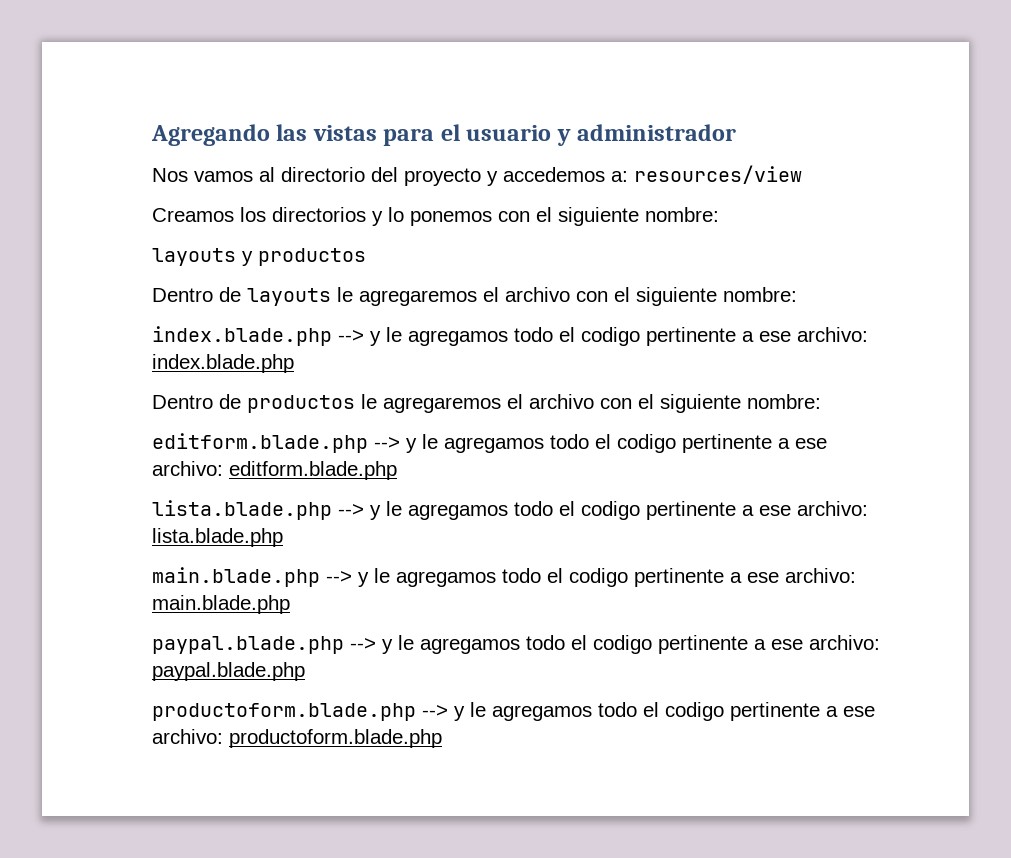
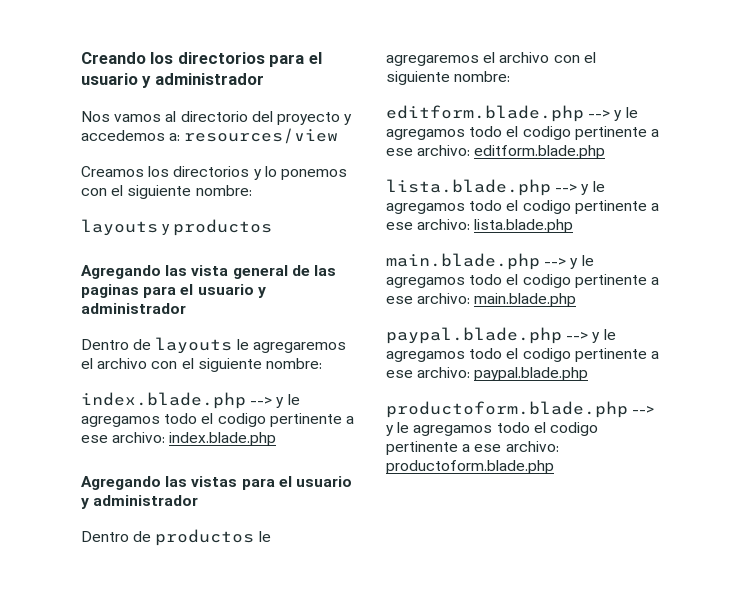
- Agregando las vistas para el usuario y administrador
+ Creando los directorios para el usuario y administrador
+ Agregando las vista general de las paginas para el usuario y administrador
+ Agregando las vistas para el usuario y administrador

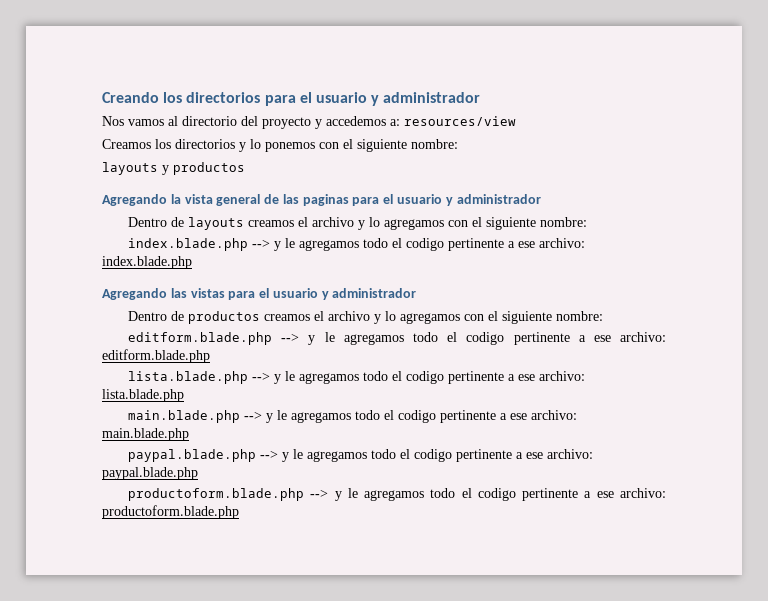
- Agregando las vista general de las paginas para el usuario y administrador
+ Agregando la vista general de las paginas para el usuario y administrador
- Dentro de layouts le agregaremos el archivo con el siguiente nombre:
+ Dentro de layouts creamos el archivo y lo agregamos con el siguiente nombre:
- Dentro de productos le agregaremos el archivo con el siguiente nombre:
+ Dentro de productos creamos el archivo y lo agregamos con el siguiente nombre:

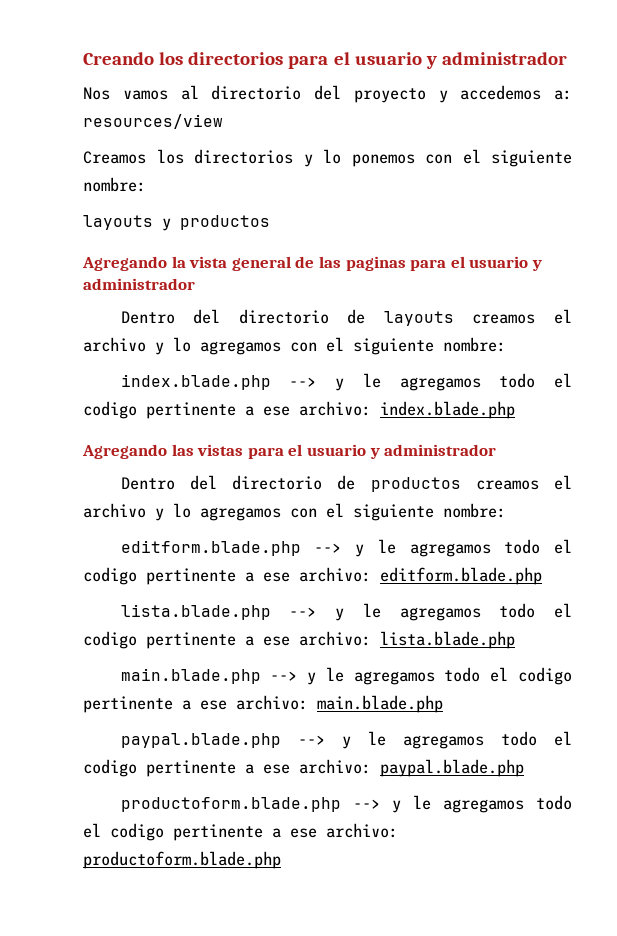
- Dentro de layouts creamos el archivo y lo agregamos con el siguiente nombre:
+ Dentro del directorio de layouts creamos el archivo y lo agregamos con el siguiente nombre:
- Dentro de productos creamos el archivo y lo agregamos con el siguiente nombre:
+ Dentro del directorio de productos creamos el archivo y lo agregamos con el siguiente nombre:

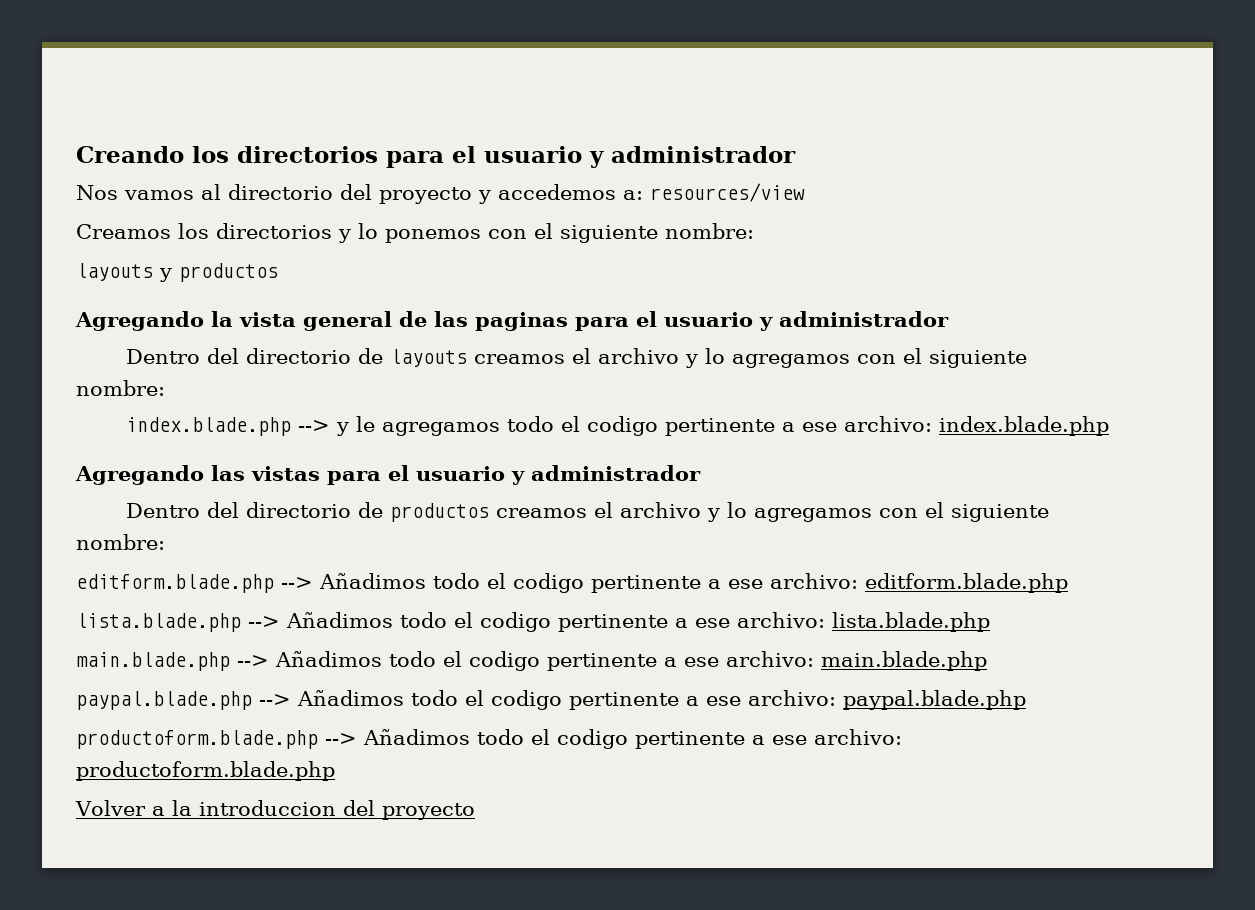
- editform.blade.php --> y le agregamos todo el codigo pertinente a ese archivo: editform.blade.php
+ editform.blade.php --> Añadimos todo el codigo pertinente a ese archivo: editform.blade.php
- lista.blade.php --> y le agregamos todo el codigo pertinente a ese archivo: lista.blade.php
+ lista.blade.php --> Añadimos todo el codigo pertinente a ese archivo: lista.blade.php
- main.blade.php --> y le agregamos todo el codigo pertinente a ese archivo: main.blade.php
+ main.blade.php --> Añadimos todo el codigo pertinente a ese archivo: main.blade.php
- paypal.blade.php --> y le agregamos todo el codigo pertinente a ese archivo: paypal.blade.php
+ paypal.blade.php --> Añadimos todo el codigo pertinente a ese archivo: paypal.blade.php
- productoform.blade.php --> y le agregamos todo el codigo pertinente a ese archivo: productoform.blade.php
+ productoform.blade.php --> Añadimos todo el codigo pertinente a ese archivo: productoform.blade.php
+ Volver a la introduccion del proyecto

